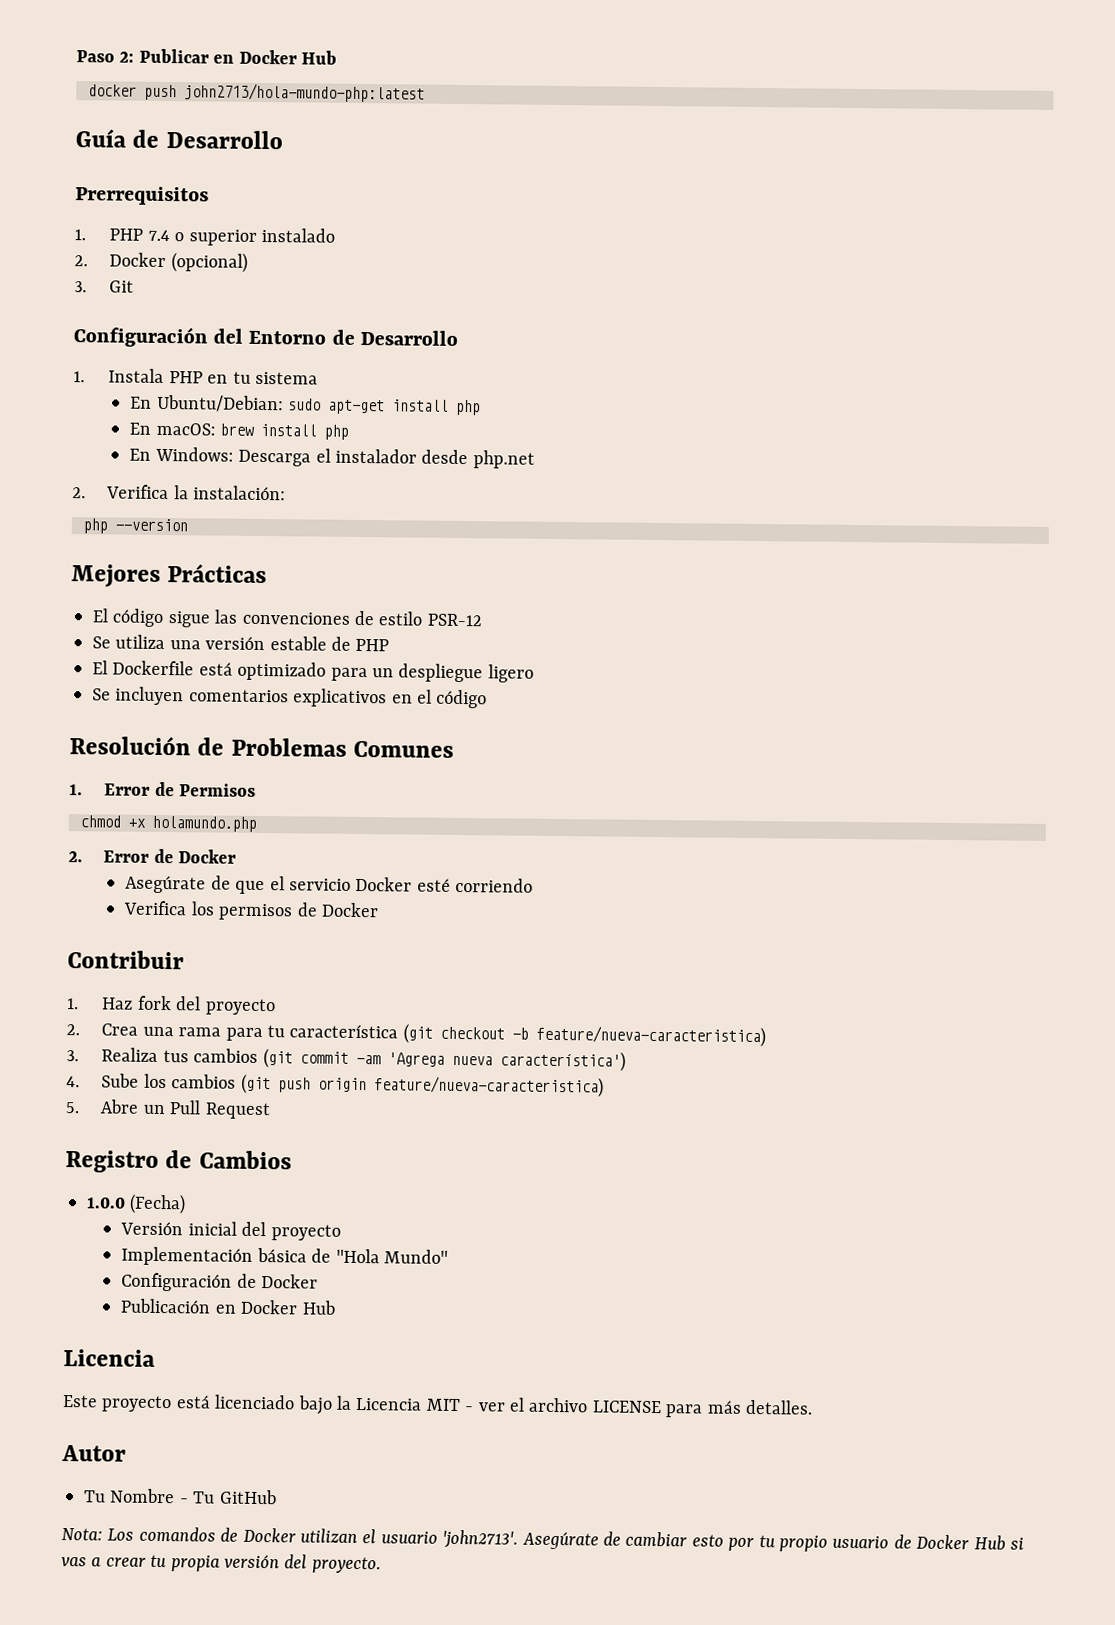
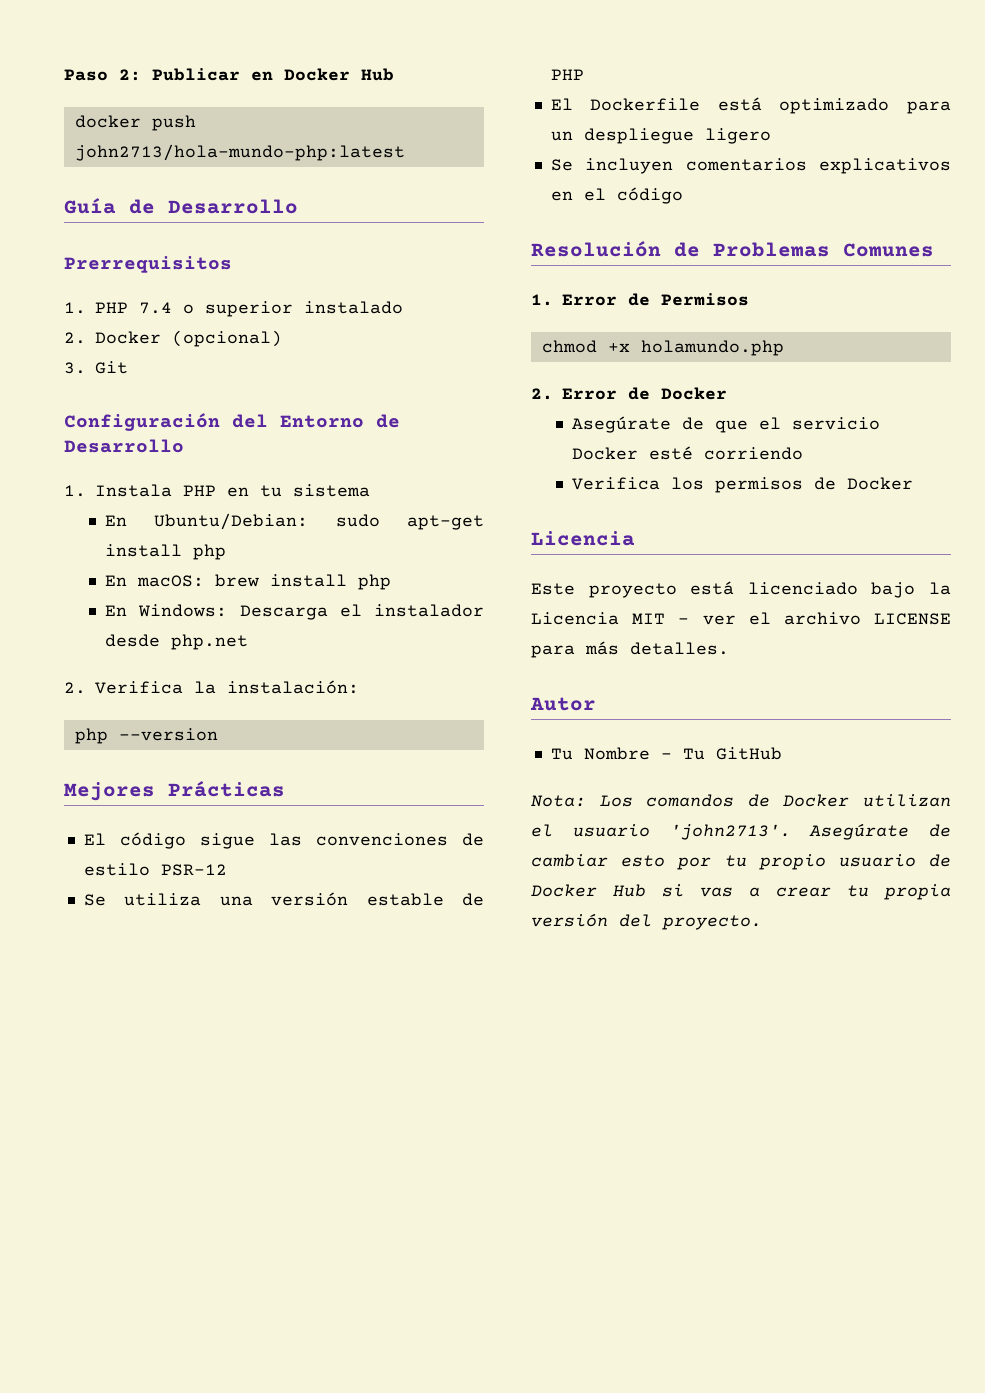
- Contribuir
- 1. Haz fork del proyecto
- 2. Crea una rama para tu característica (git checkout -b feature/nueva-caracteristica)
- 3. Realiza tus cambios (git commit -am 'Agrega nueva característica')
- 4. Sube los cambios (git push origin feature/nueva-caracteristica)
- 5. Abre un Pull Request
- Registro de Cambios
- 1.0.0 (Fecha)
- Versión inicial del proyecto
- Implementación básica de "Hola Mundo"
- Configuración de Docker
- Publicación en Docker Hub

